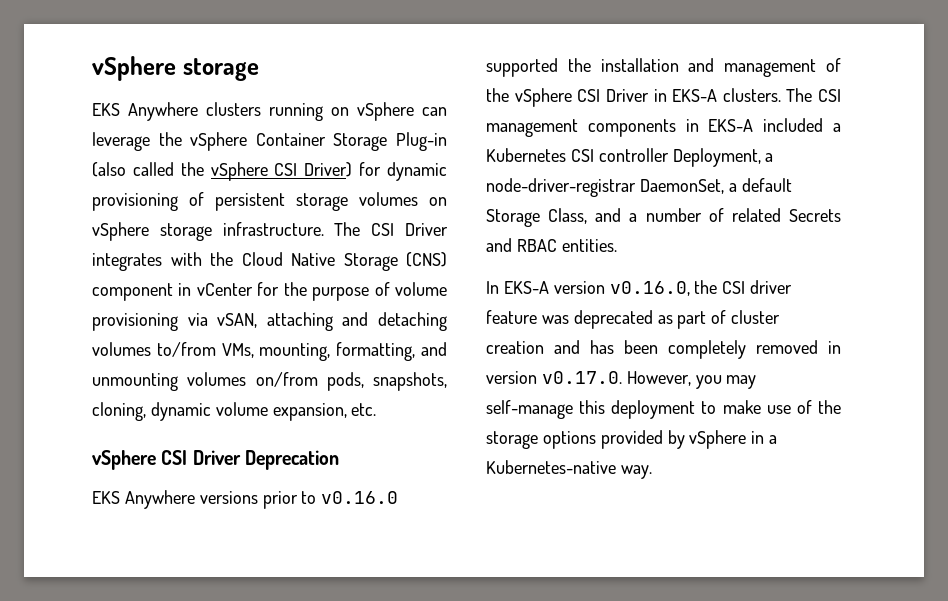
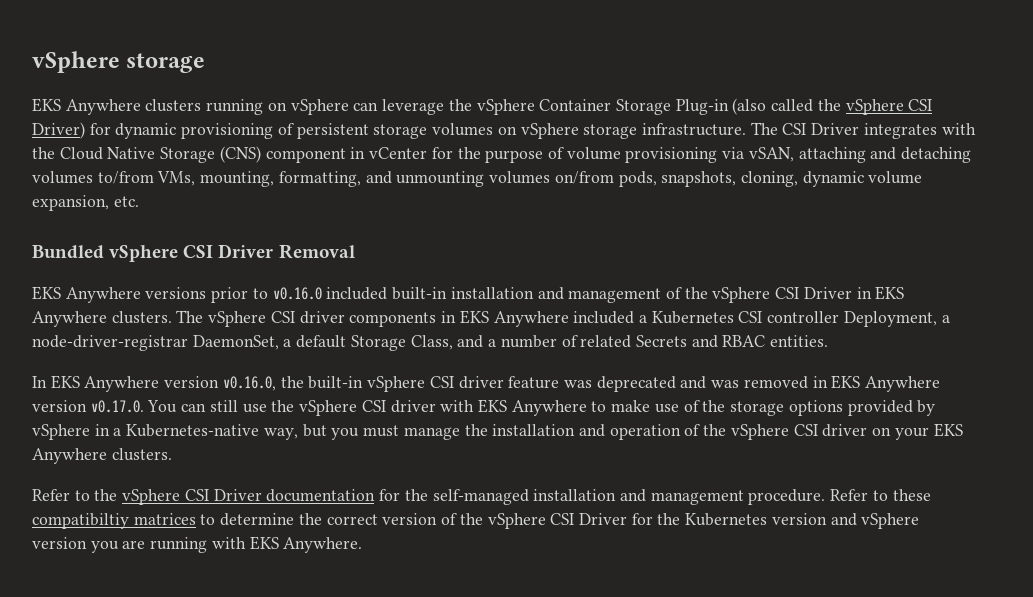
- vSphere CSI Driver Deprecation
+ Bundled vSphere CSI Driver Removal
- EKS Anywhere versions prior to v0.16.0 supported the installation and management of the vSphere CSI Driver in EKS-A clusters. The CSI management components in EKS-A included a Kubernetes CSI controller Deployment, a node-driver-registrar DaemonSet, a default Storage Class, and a number of related Secrets and RBAC entities.
+ EKS Anywhere versions prior to v0.16.0 included built-in installation and management of the vSphere CSI Driver in EKS Anywhere clusters. The vSphere CSI driver components in EKS Anywhere included a Kubernetes CSI controller Deployment, a node-driver-registrar DaemonSet, a default Storage Class, and a number of related Secrets and RBAC entities.
- In EKS-A version v0.16.0, the CSI driver feature was deprecated as part of cluster creation and has been completely removed in version v0.17.0. However, you may self-manage this deployment to make use of the storage options provided by vSphere in a Kubernetes-native way.
+ In EKS Anywhere version v0.16.0, the built-in vSphere CSI driver feature was deprecated and was removed in EKS Anywhere version v0.17.0. You can still use the vSphere CSI driver with EKS Anywhere to make use of the storage options provided by vSphere in a Kubernetes-native way, but you must manage the installation and operation of the vSphere CSI driver on your EKS Anywhere clusters.
+ Refer to the vSphere CSI Driver documentation for the self-managed installation and management procedure. Refer to these compatibiltiy matrices to determine the correct version of the vSphere CSI Driver for the Kubernetes version and vSphere version you are running with EKS Anywhere.

